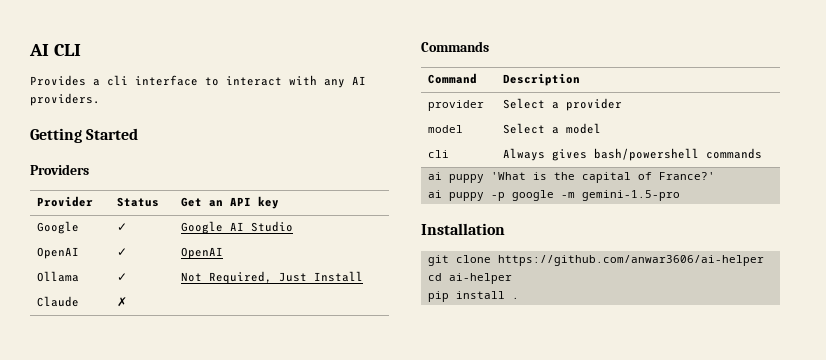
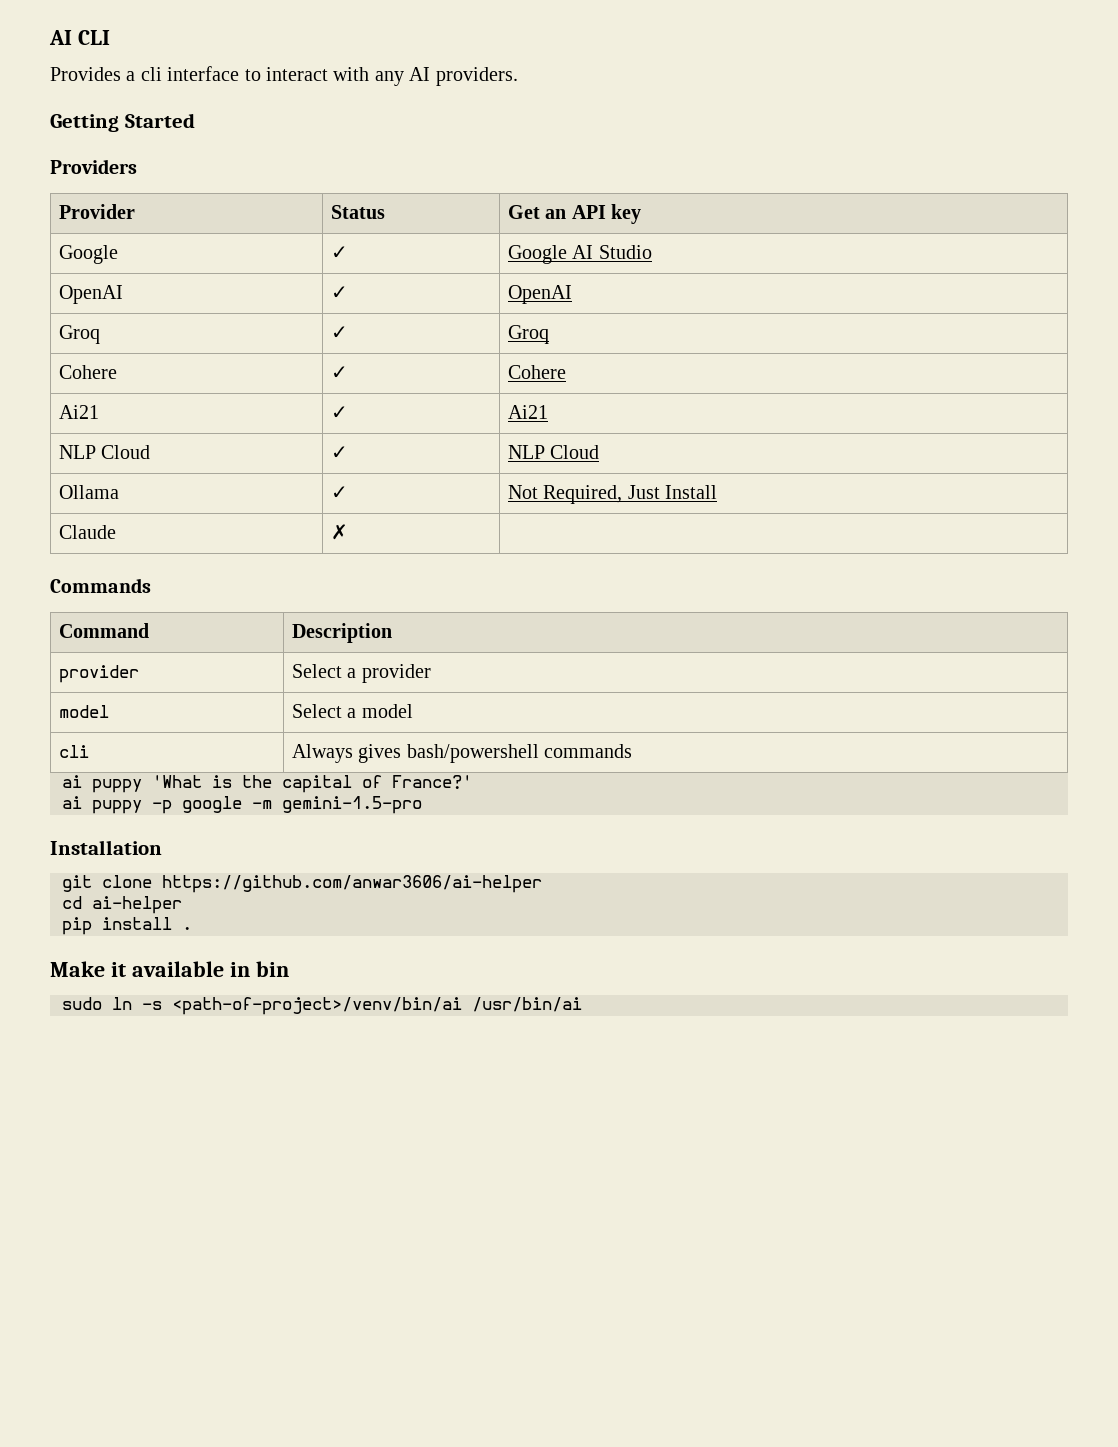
+ Groq | ✓ | Groq
+ Cohere | ✓ | Cohere
+ Ai21 | ✓ | Ai21
+ NLP Cloud | ✓ | NLP Cloud
+ Make it available in bin
+ sudo ln -s <path-of-project>/venv/bin/ai /usr/bin/ai

